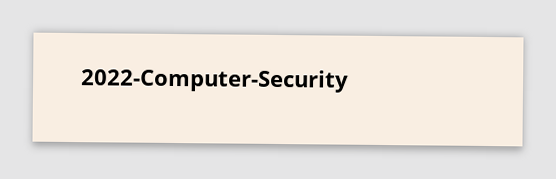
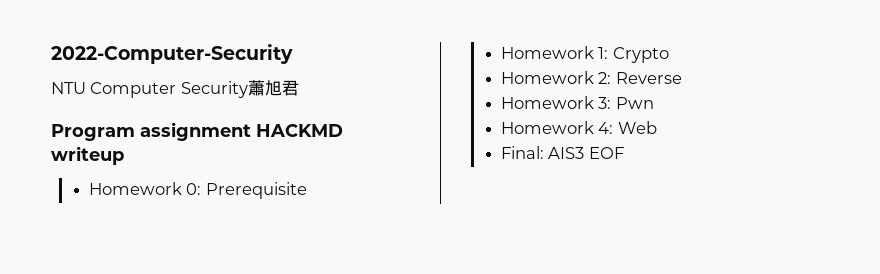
+ NTU Computer Security蕭旭君
+ Program assignment HACKMD writeup
+ Homework 0: Prerequisite
+ Homework 1: Crypto
+ Homework 2: Reverse
+ Homework 3: Pwn
+ Homework 4: Web
+ Final: AIS3 EOF

